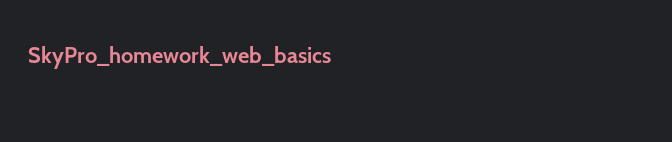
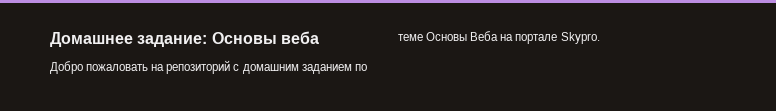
- SkyPro_homework_web_basics
+ Домашнее задание: Основы веба
+ Добро пожаловать на репозиторий с домашним заданием по теме Основы Веба на портале Skypro.

